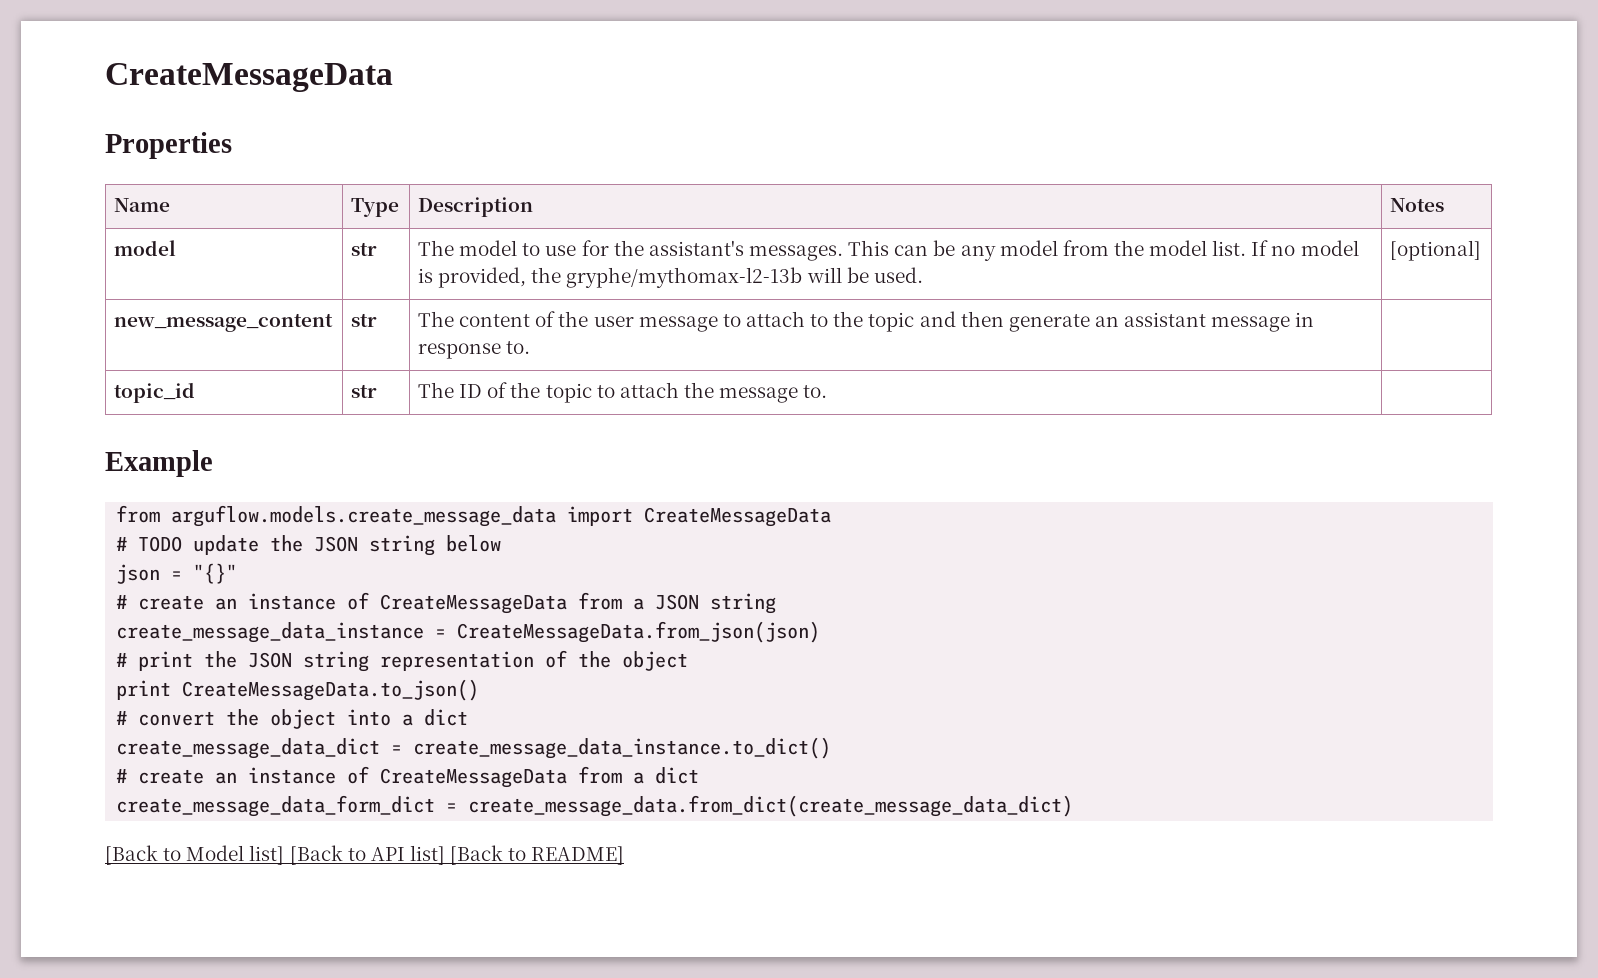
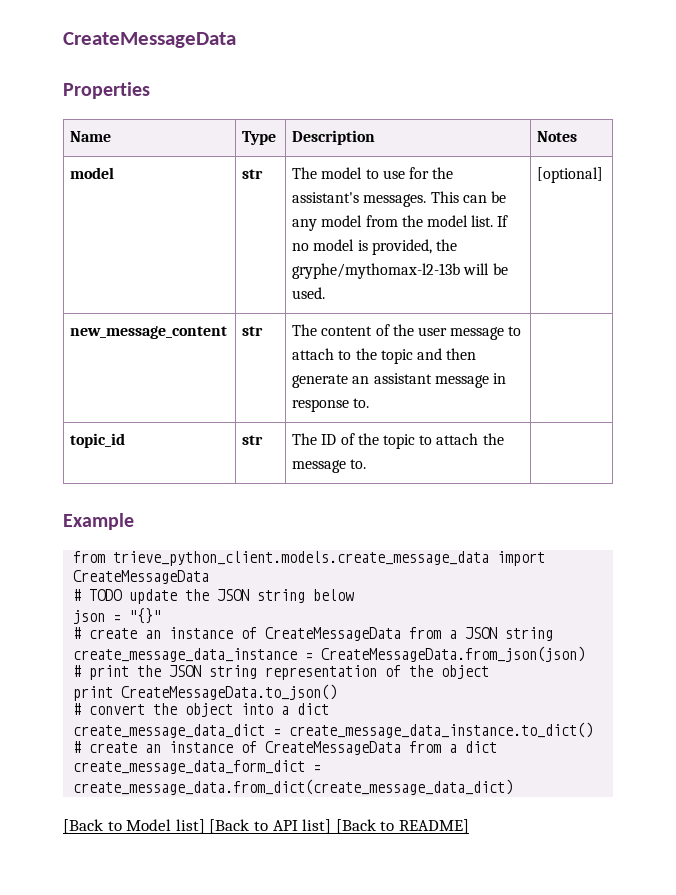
- from arguflow.models.create_message_data import CreateMessageData
+ from trieve_python_client.models.create_message_data import CreateMessageData

